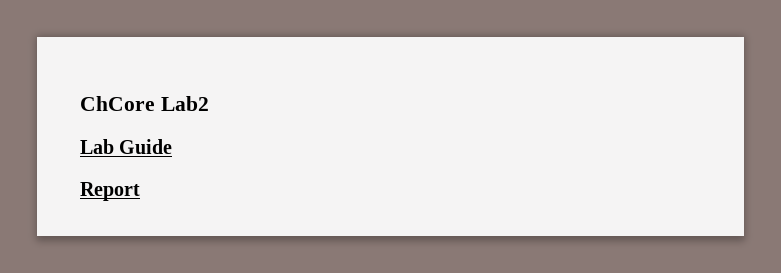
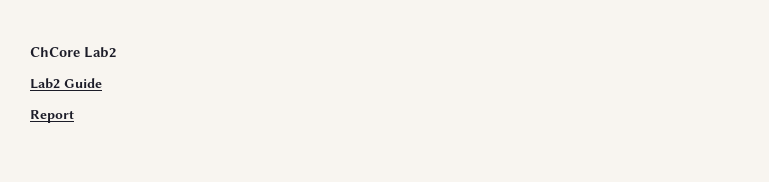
- Lab Guide
+ Lab2 Guide

